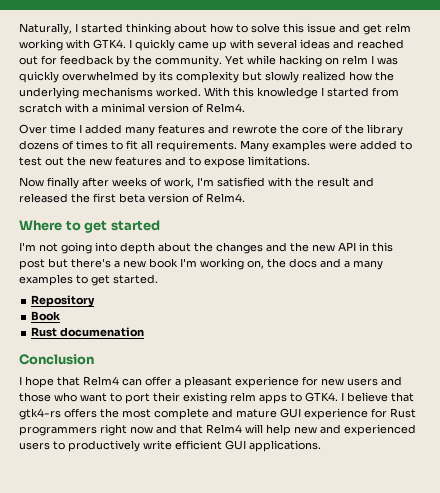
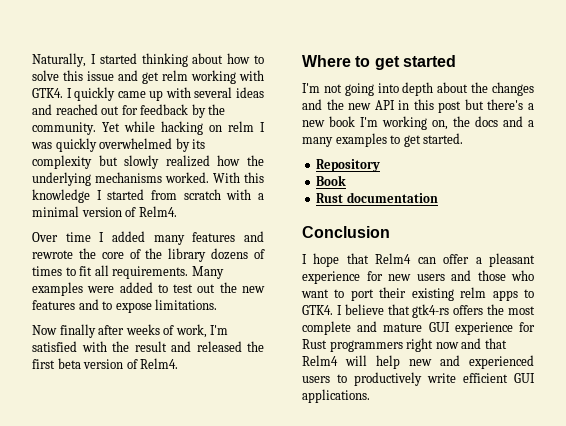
- Rust documenation
+ Rust documentation

